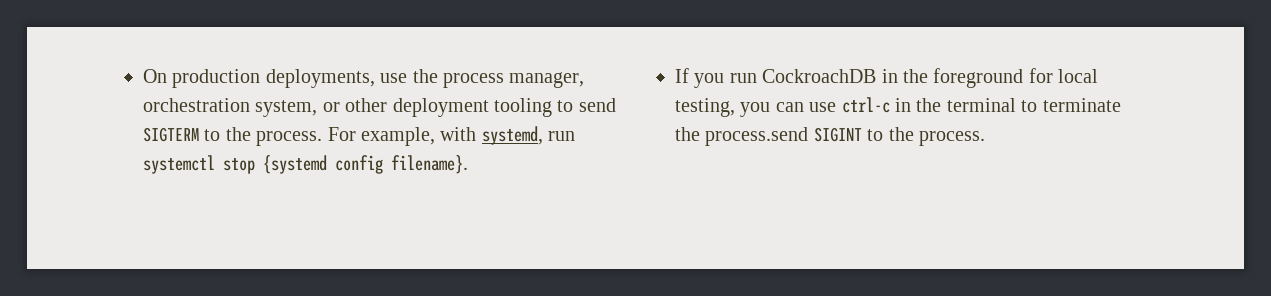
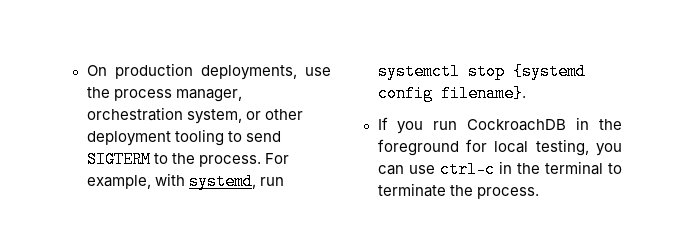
- If you run CockroachDB in the foreground for local testing, you can use ctrl-c in the terminal to terminate the process.send SIGINT to the process.
+ If you run CockroachDB in the foreground for local testing, you can use ctrl-c in the terminal to terminate the process.

